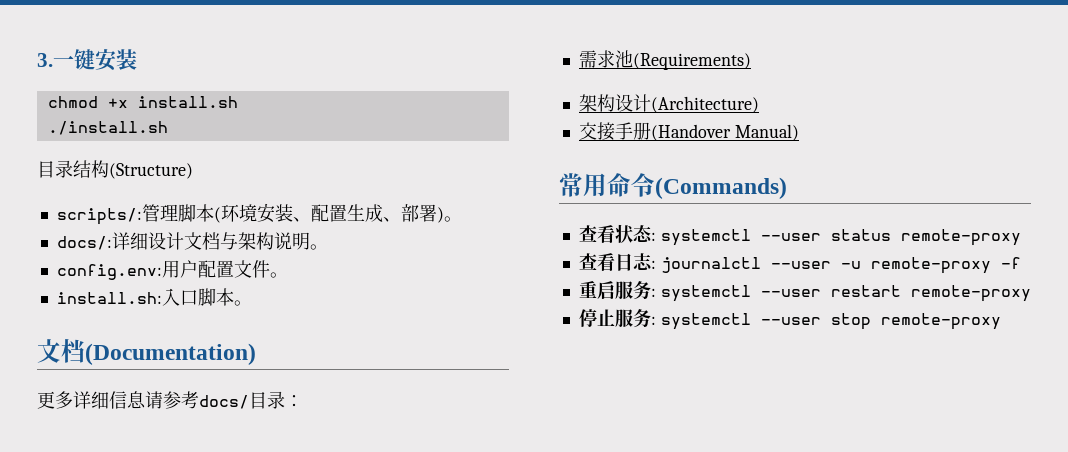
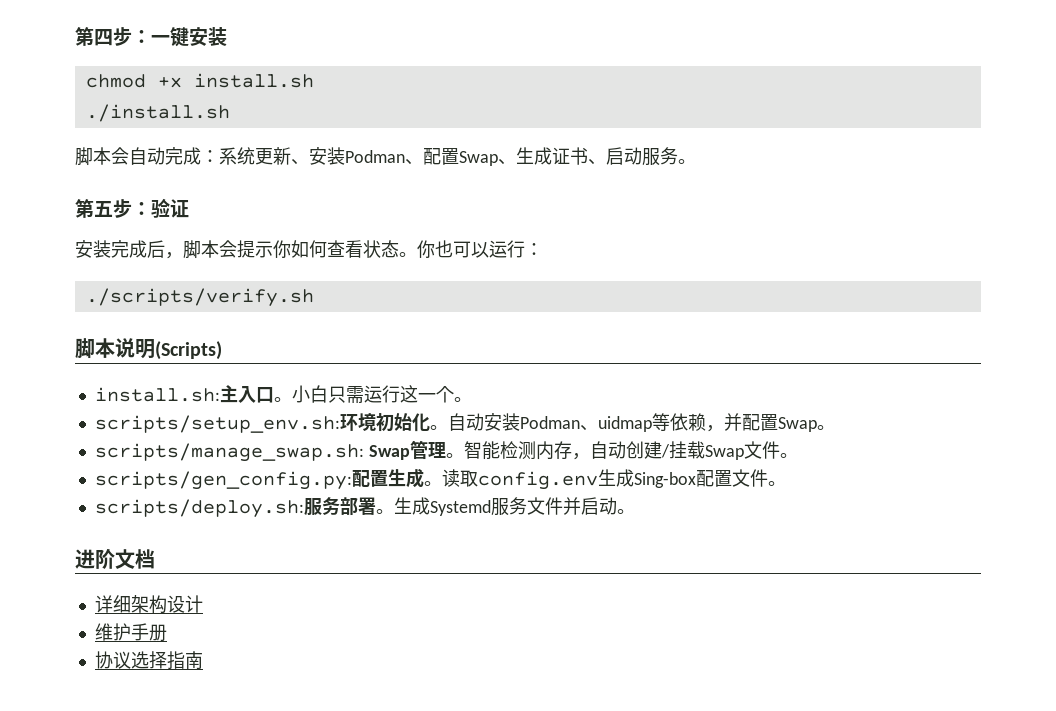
- 3.一键安装
+ 第四步：一键安装
- 目录结构(Structure)
- scripts/:管理脚本(环境安装、配置生成、部署)。
- docs/:详细设计文档与架构说明。
- config.env:用户配置文件。
- install.sh:入口脚本。
- 文档(Documentation)
- 更多详细信息请参考docs/目录：
- 需求池(Requirements)
- 架构设计(Architecture)
- 交接手册(Handover Manual)
- 常用命令(Commands)
- 查看状态: systemctl --user status remote-proxy
- 查看日志: journalctl --user -u remote-proxy -f
- 重启服务: systemctl --user restart remote-proxy
- 停止服务: systemctl --user stop remote-proxy
+ 脚本会自动完成：系统更新、安装Podman、配置Swap、生成证书、启动服务。
+ 第五步：验证
+ 安装完成后，脚本会提示你如何查看状态。你也可以运行：
+ ./scripts/verify.sh
+ 脚本说明(Scripts)
+ install.sh:主入口。小白只需运行这一个。
+ scripts/setup_env.sh:环境初始化。自动安装Podman、uidmap等依赖，并配置Swap。
+ scripts/manage_swap.sh: Swap管理。智能检测内存，自动创建/挂载Swap文件。
+ scripts/gen_config.py:配置生成。读取config.env生成Sing-box配置文件。
+ scripts/deploy.sh:服务部署。生成Systemd服务文件并启动。
+ 进阶文档
+ 详细架构设计
+ 维护手册
+ 协议选择指南

